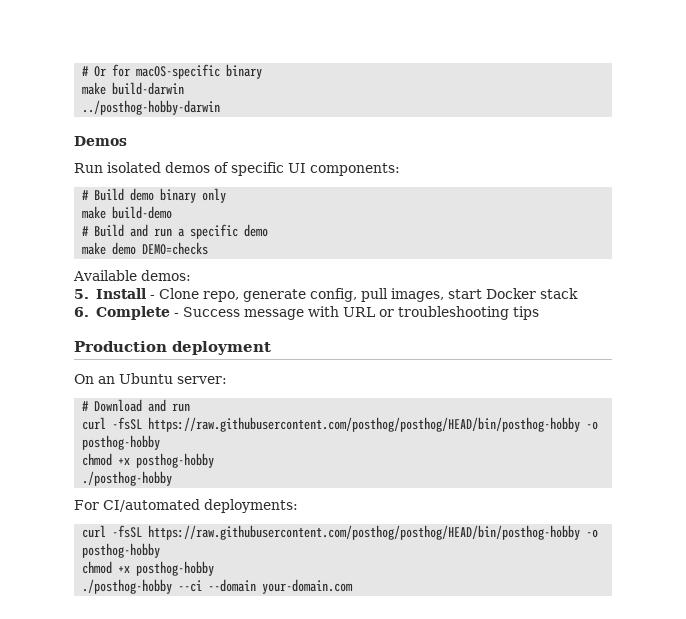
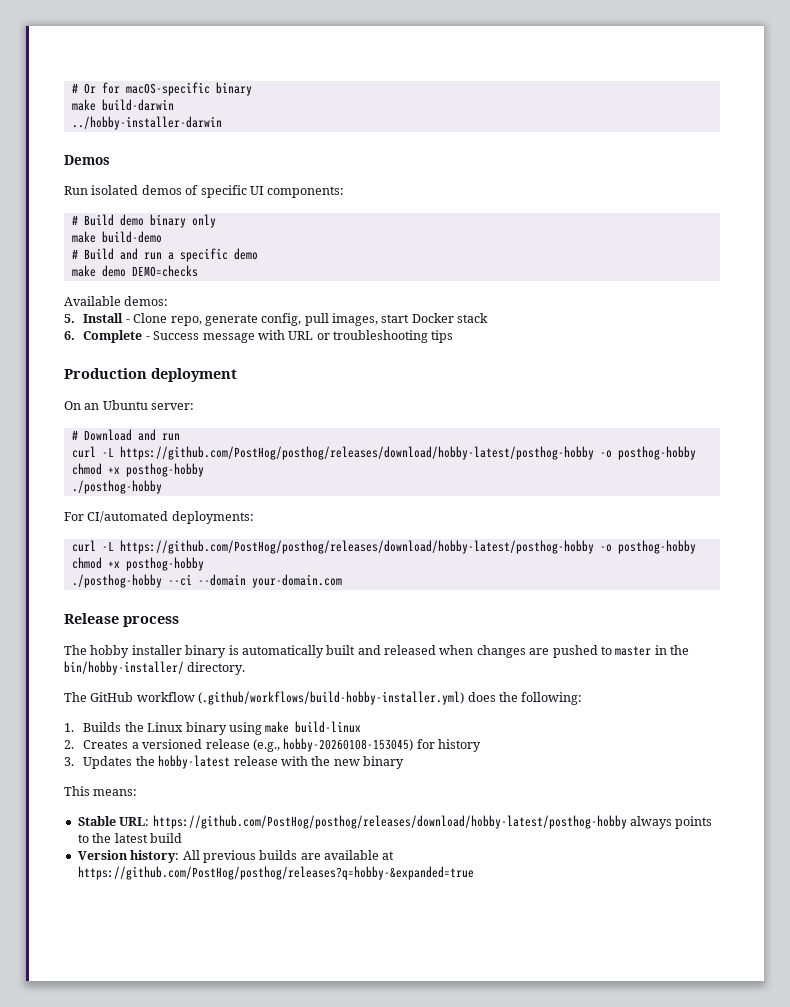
- ../posthog-hobby-darwin
+ ../hobby-installer-darwin
  # Download and run
- curl -fsSL https://raw.githubusercontent.com/posthog/posthog/HEAD/bin/posthog-hobby -o posthog-hobby
+ curl -L https://github.com/PostHog/posthog/releases/download/hobby-latest/posthog-hobby -o posthog-hobby
  For CI/automated deployments:
- curl -fsSL https://raw.githubusercontent.com/posthog/posthog/HEAD/bin/posthog-hobby -o posthog-hobby
+ curl -L https://github.com/PostHog/posthog/releases/download/hobby-latest/posthog-hobby -o posthog-hobby
+ Release process
+ The hobby installer binary is automatically built and released when changes are pushed to master in the bin/hobby-installer/ directory.
+ The GitHub workflow (.github/workflows/build-hobby-installer.yml) does the following:
+ 1. Builds the Linux binary using make build-linux
+ 2. Creates a versioned release (e.g., hobby-20260108-153045) for history
+ 3. Updates the hobby-latest release with the new binary
+ This means:
+ Stable URL: https://github.com/PostHog/posthog/releases/download/hobby-latest/posthog-hobby always points to the latest build
+ Version history: All previous builds are available at https://github.com/PostHog/posthog/releases?q=hobby-&expanded=true

